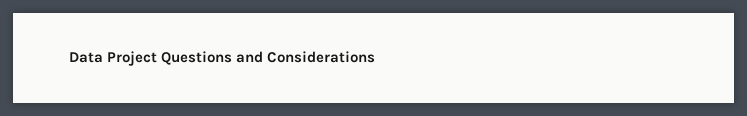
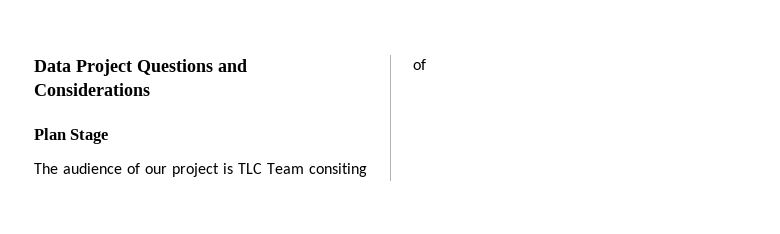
+ Plan Stage
+ The audience of our project is TLC Team consiting of

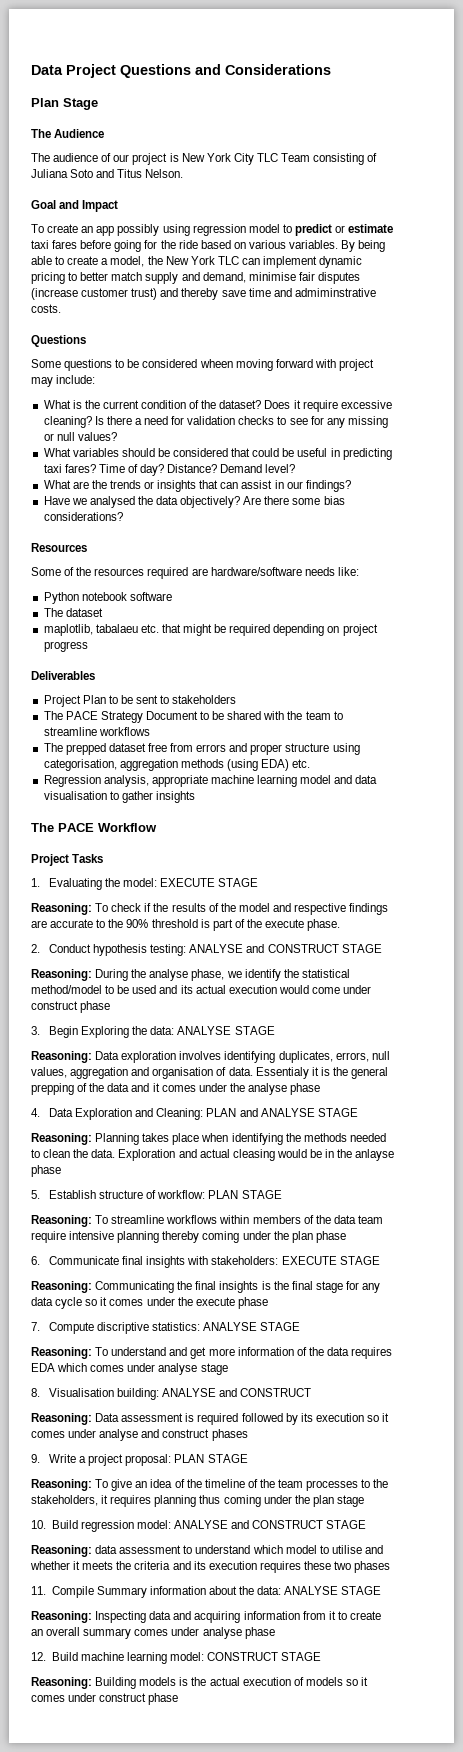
+ The Audience
- The audience of our project is TLC Team consiting of
+ The audience of our project is New York City TLC Team consisting of Juliana Soto and Titus Nelson.
+ Goal and Impact
+ To create an app possibly using regression model to predict or estimate taxi fares before going for the ride based on various variables. By being able to create a model, the New York TLC can implement dynamic pricing to better match supply and demand, minimise fair disputes (increase customer trust) and thereby save time and admiminstrative costs.
+ Questions
+ Some questions to be considered wheen moving forward with project may include:
+ What is the current condition of the dataset? Does it require excessive cleaning? Is there a need for validation checks to see for any missing or null values?
+ What variables should be considered that could be useful in predicting taxi fares? Time of day? Distance? Demand level?
+ What are the trends or insights that can assist in our findings?
+ Have we analysed the data objectively? Are there some bias considerations?
+ Resources
+ Some of the resources required are hardware/software needs like:
+ Python notebook software
+ The dataset
+ maplotlib, tabalaeu etc. that might be required depending on project progress
+ Deliverables
+ Project Plan to be sent to stakeholders
+ The PACE Strategy Document to be shared with the team to streamline workflows
+ The prepped dataset free from errors and proper structure using categorisation, aggregation methods (using EDA) etc.
+ Regression analysis, appropriate machine learning model and data visualisation to gather insights
+ The PACE Workflow
+ Project Tasks
+ 1. Evaluating the model: EXECUTE STAGE
+ Reasoning: To check if the results of the model and respective findings are accurate to the 90% threshold is part of the execute phase.
+ 2. Conduct hypothesis testing: ANALYSE and CONSTRUCT STAGE
+ Reasoning: During the analyse phase, we identify the statistical method/model to be used and its actual execution would come under construct phase
+ 3. Begin Exploring the data: ANALYSE STAGE
+ Reasoning: Data exploration involves identifying duplicates, errors, null values, aggregation and organisation of data. Essentialy it is the general prepping of the data and it comes under the analyse phase
+ 4. Data Exploration and Cleaning: PLAN and ANALYSE STAGE
+ Reasoning: Planning takes place when identifying the methods needed to clean the data. Exploration and actual cleasing would be in the anlayse phase
+ 5. Establish structure of workflow: PLAN STAGE
+ Reasoning: To streamline workflows within members of the data team require intensive planning thereby coming under the plan phase
+ 6. Communicate final insights with stakeholders: EXECUTE STAGE
+ Reasoning: Communicating the final insights is the final stage for any data cycle so it comes under the execute phase
+ 7. Compute discriptive statistics: ANALYSE STAGE
+ Reasoning: To understand and get more information of the data requires EDA which comes under analyse stage
+ 8. Visualisation building: ANALYSE and CONSTRUCT
+ Reasoning: Data assessment is required followed by its execution so it comes under analyse and construct phases
+ 9. Write a project proposal: PLAN STAGE
+ Reasoning: To give an idea of the timeline of the team processes to the stakeholders, it requires planning thus coming under the plan stage
+ 10. Build regression model: ANALYSE and CONSTRUCT STAGE
+ Reasoning: data assessment to understand which model to utilise and whether it meets the criteria and its execution requires these two phases
+ 11. Compile Summary information about the data: ANALYSE STAGE
+ Reasoning: Inspecting data and acquiring information from it to create an overall summary comes under analyse phase
+ 12. Build machine learning model: CONSTRUCT STAGE
+ Reasoning: Building models is the actual execution of models so it comes under construct phase

